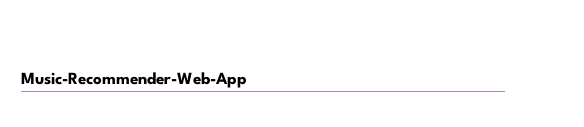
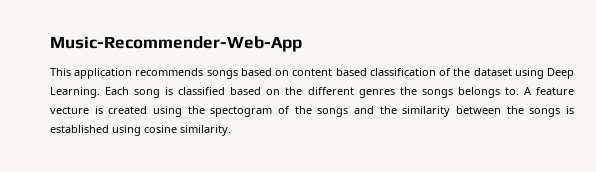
+ This application recommends songs based on content based classification of the dataset using Deep Learning. Each song is classified based on the different genres the songs belongs to. A feature vecture is created using the spectogram of the songs and the similarity between the songs is established using cosine similarity.

